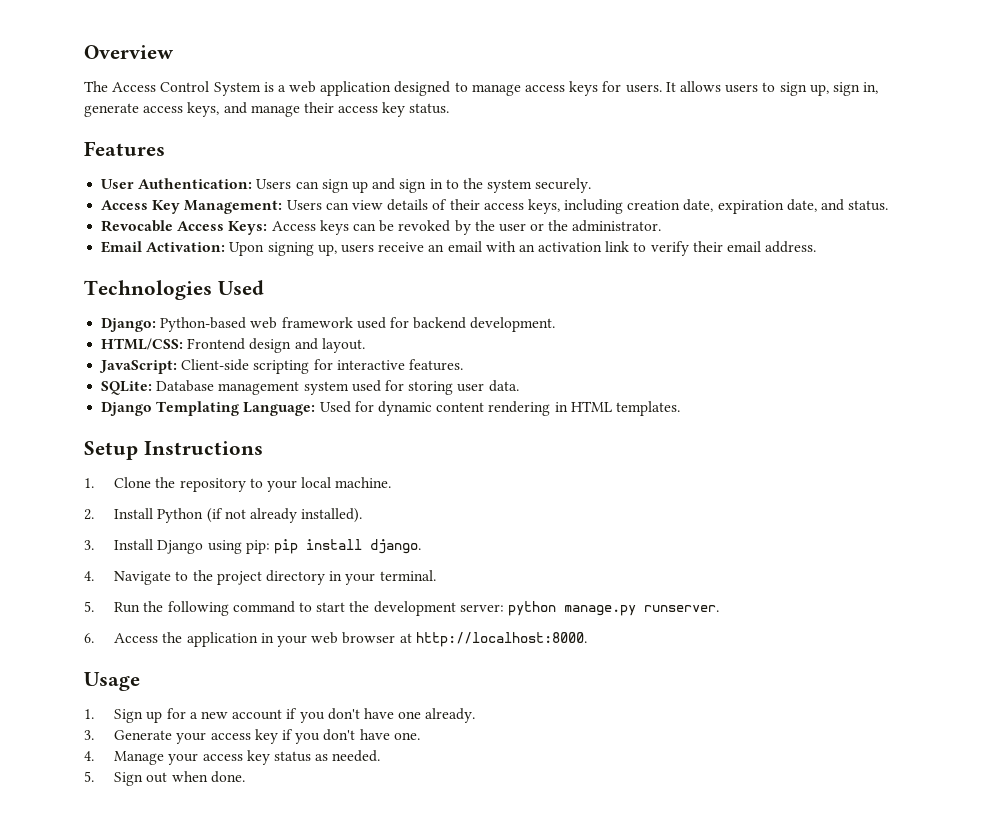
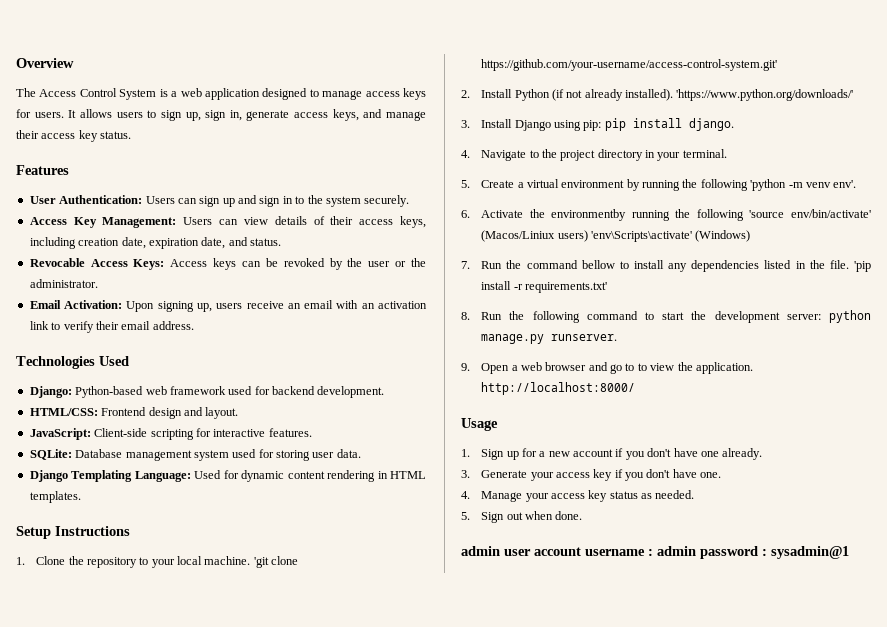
+ 'git clone https://github.com/your-username/access-control-system.git'
+ 'https://www.python.org/downloads/'
- 5. Run the following command to start the development server: python manage.py runserver.
+ 5. Create a virtual environment by running the following 'python -m venv env'.
+ 6. Activate the environmentby running the following 'source env/bin/activate' (Macos/Liniux users) 'env\Scripts\activate' (Windows)
+ 7. Run the command bellow to install any dependencies listed in the file. 'pip install -r requirements.txt'
+ 8. Run the following command to start the development server: python manage.py runserver.
- 6. Access the application in your web browser at http://localhost:8000.
+ 9. Open a web browser and go to to view the application. http://localhost:8000/
+ admin user account username : admin password : sysadmin@1

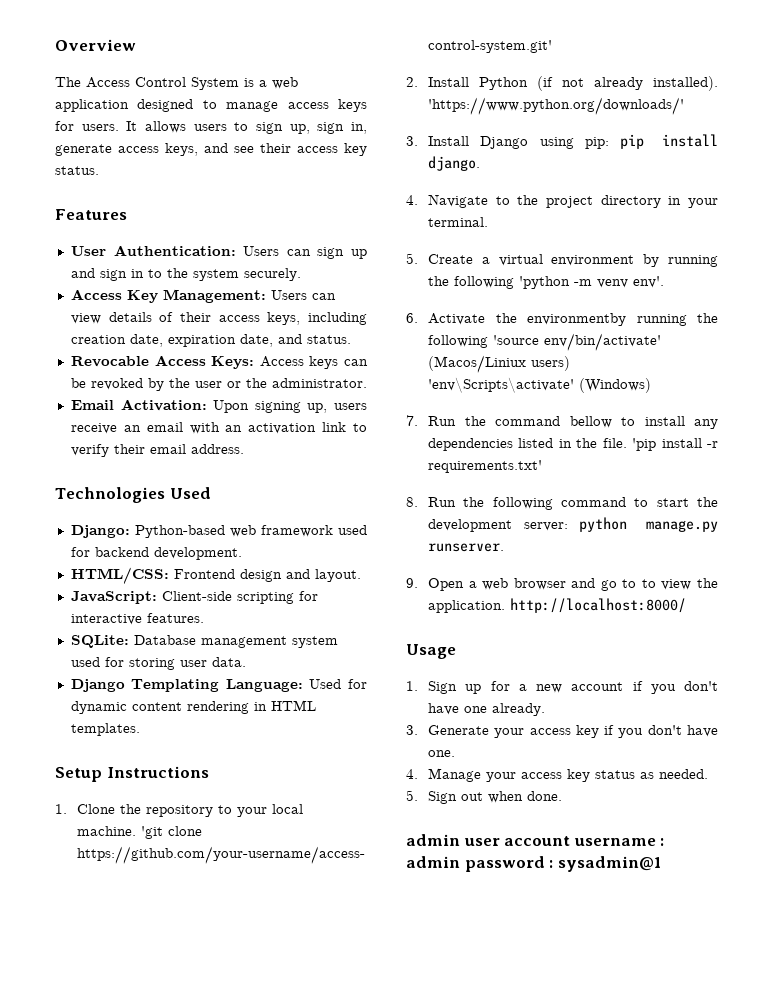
- It allows users to sign up, sign in, generate access keys, and manage their access key status.
+ It allows users to sign up, sign in, generate access keys, and see their access key status.

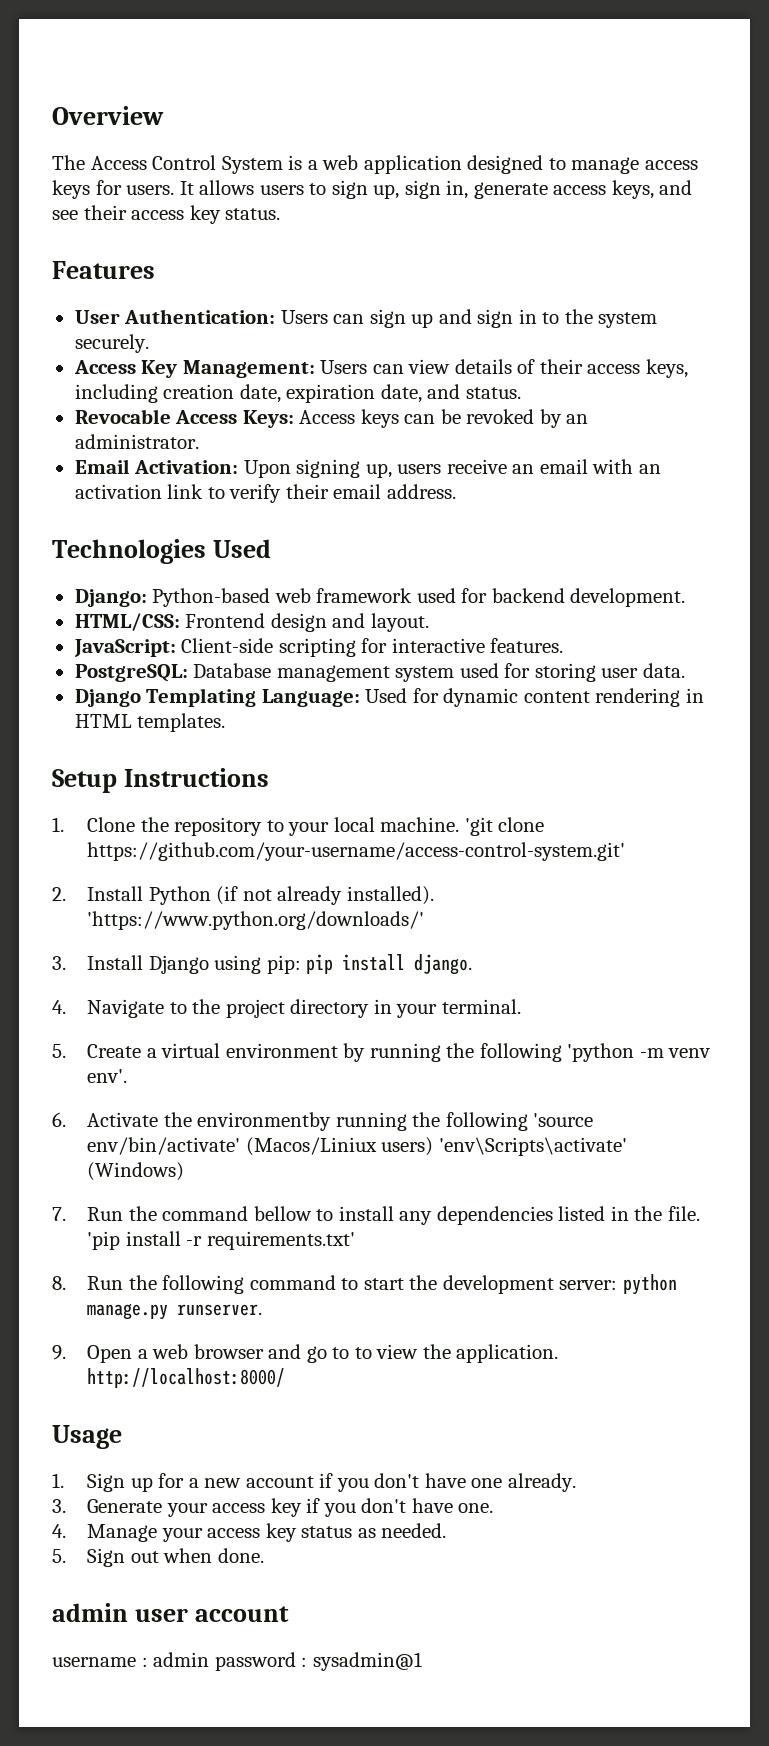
- Revocable Access Keys: Access keys can be revoked by the user or the administrator.
+ Revocable Access Keys: Access keys can be revoked by an administrator.
- SQLite: Database management system used for storing user data.
+ PostgreSQL: Database management system used for storing user data.
- admin user account username : admin password : sysadmin@1
+ admin user account
+ username : admin password : sysadmin@1

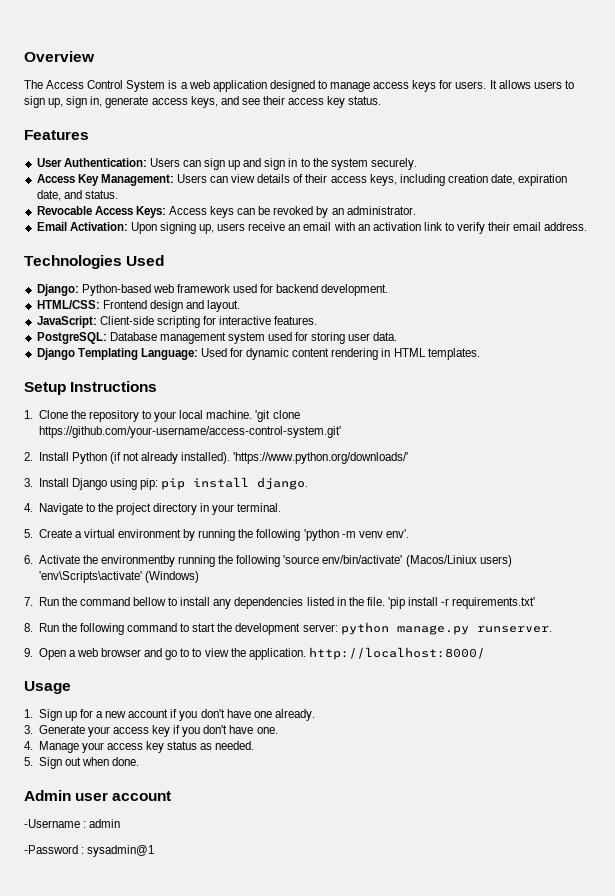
- admin user account
+ Admin user account
- username : admin password : sysadmin@1
+ -Username : admin
+ -Password : sysadmin@1

